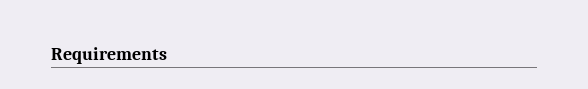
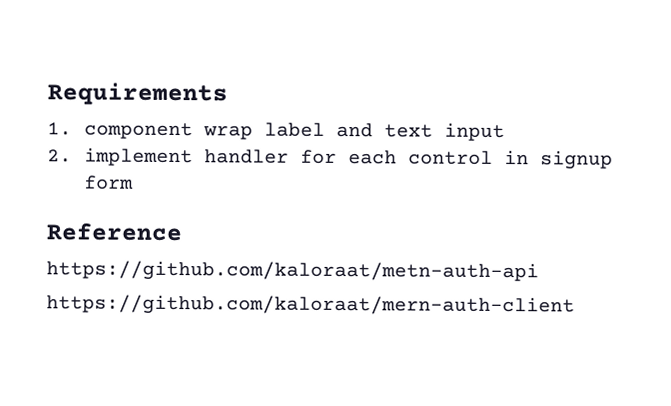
+ 1. component wrap label and text input
+ 2. implement handler for each control in signup form
+ Reference
+ https://github.com/kaloraat/metn-auth-api
+ https://github.com/kaloraat/mern-auth-client

